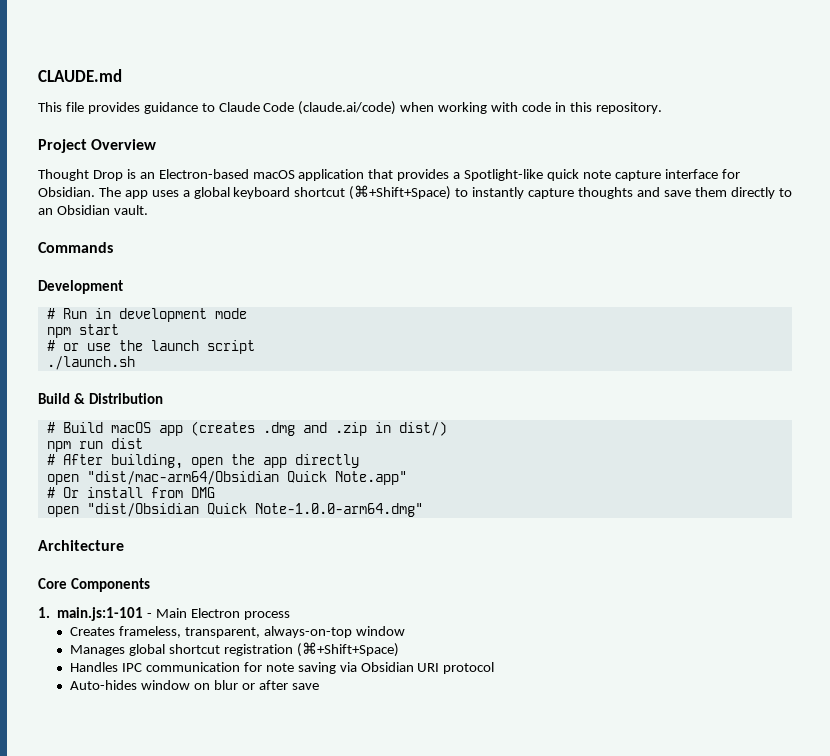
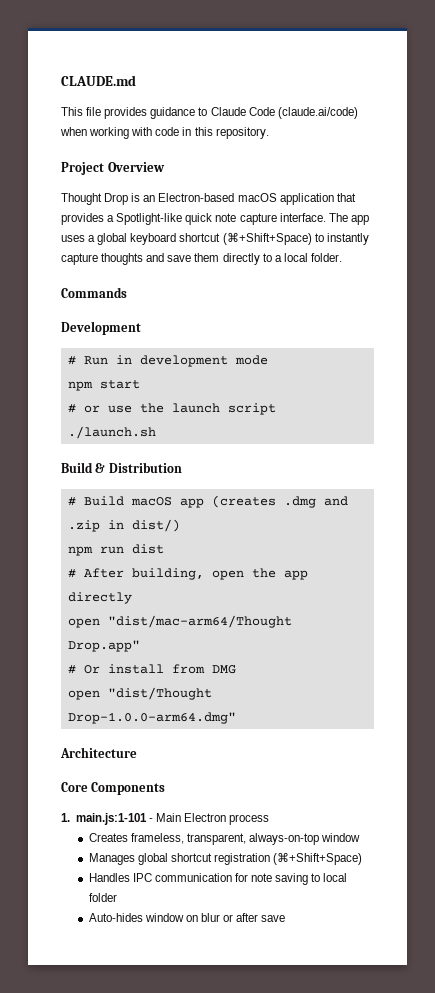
- Thought Drop is an Electron-based macOS application that provides a Spotlight-like quick note capture interface for Obsidian.
+ Thought Drop is an Electron-based macOS application that provides a Spotlight-like quick note capture interface.
- The app uses a global keyboard shortcut (⌘+Shift+Space) to instantly capture thoughts and save them directly to an Obsidian vault.
+ The app uses a global keyboard shortcut (⌘+Shift+Space) to instantly capture thoughts and save them directly to a local folder.
- open "dist/mac-arm64/Obsidian Quick Note.app"
+ open "dist/mac-arm64/Thought Drop.app"
- open "dist/Obsidian Quick Note-1.0.0-arm64.dmg"
+ open "dist/Thought Drop-1.0.0-arm64.dmg"
- Handles IPC communication for note saving via Obsidian URI protocol
+ Handles IPC communication for note saving to local folder

